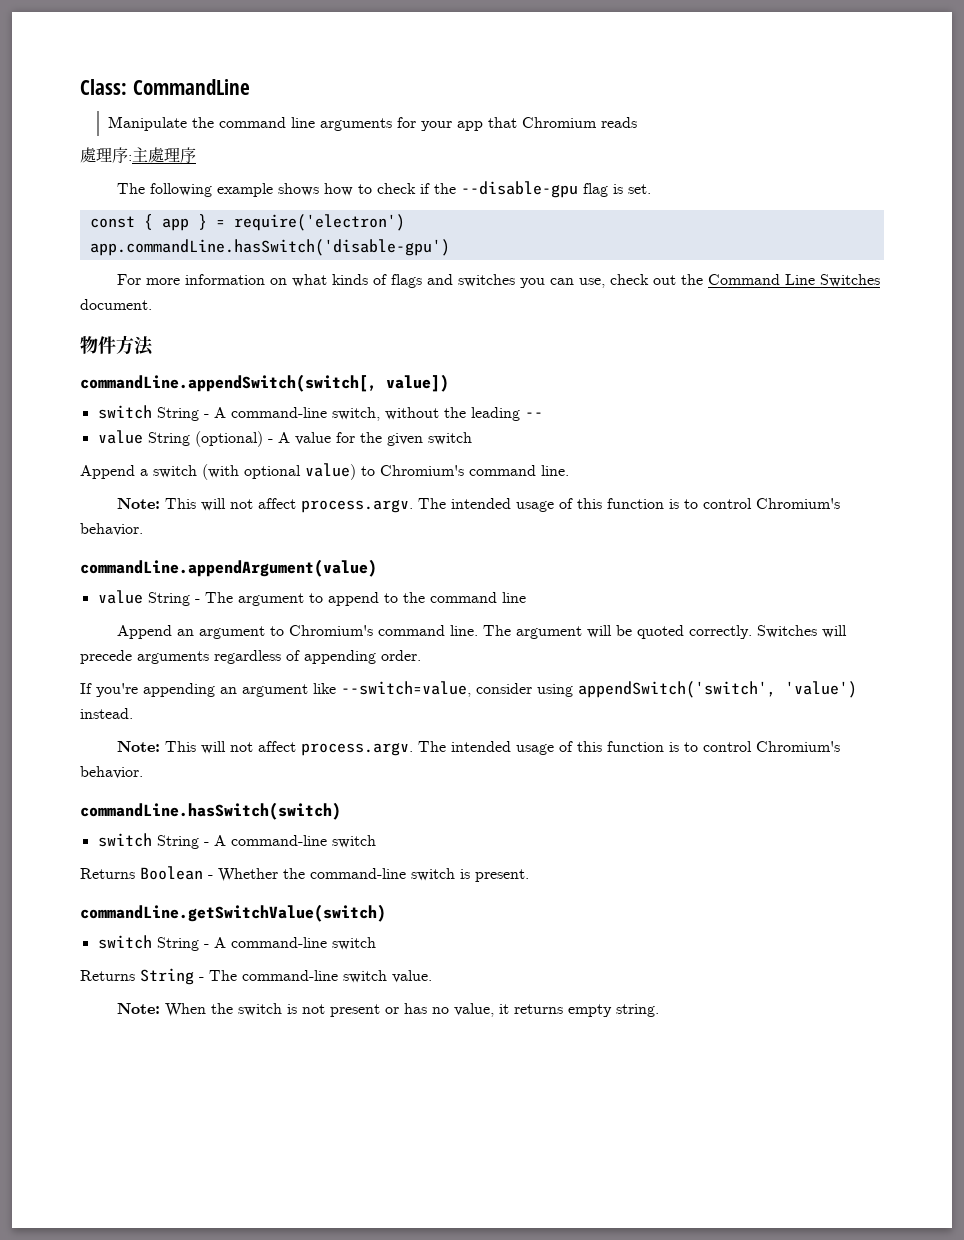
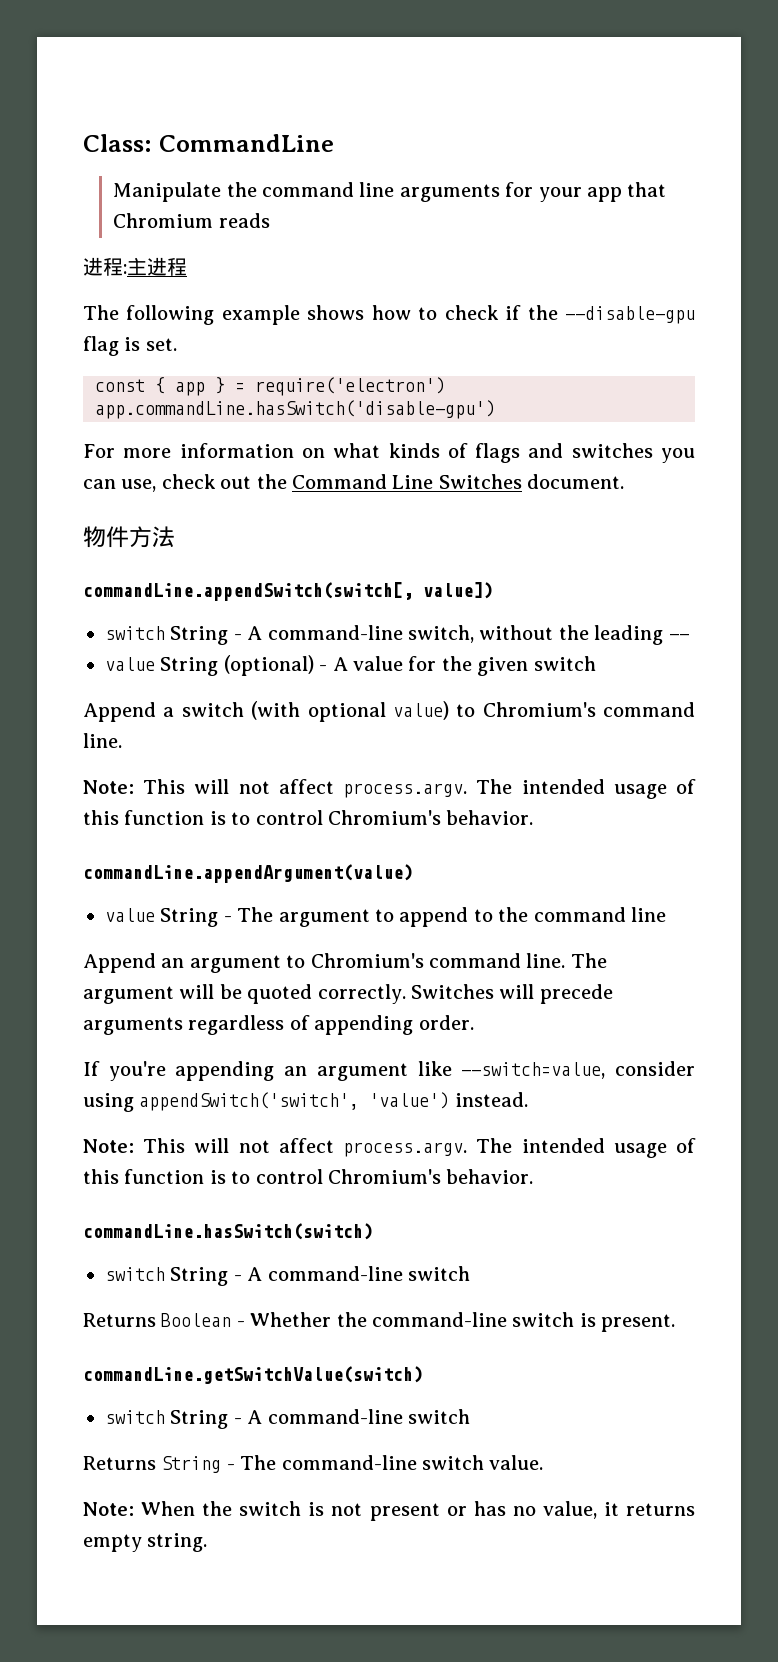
- 處理序:主處理序
+ 进程:主进程

